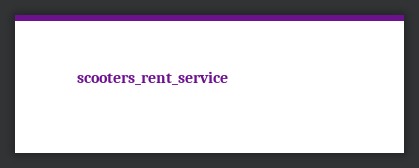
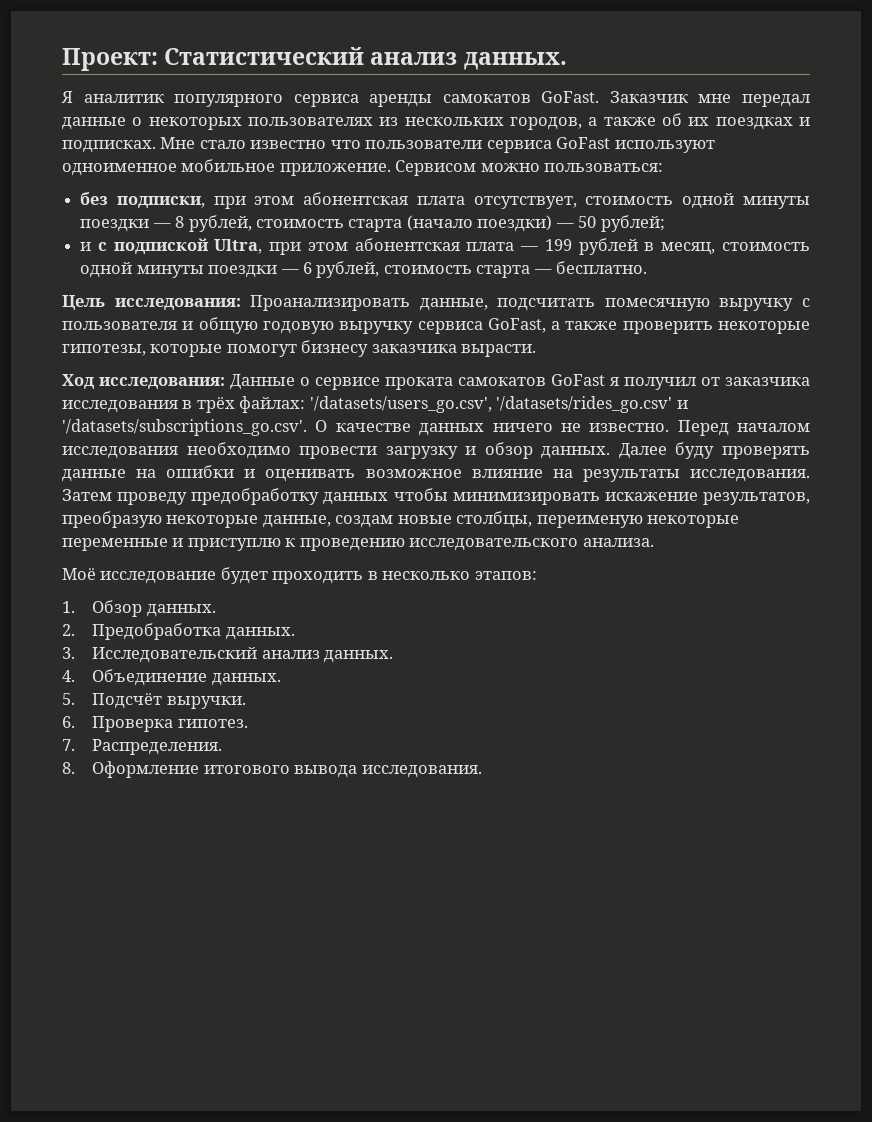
- scooters_rent_service
+ Проект: Статистический анализ данных.
+ Я аналитик популярного сервиса аренды самокатов GoFast. Заказчик мне передал данные о некоторых пользователях из нескольких городов, а также об их поездках и подписках. Мне стало известно что пользователи сервиса GoFast используют одноименное мобильное приложение. Сервисом можно пользоваться:
+ без подписки, при этом абонентская плата отсутствует, стоимость одной минуты поездки — 8 рублей, стоимость старта (начало поездки) — 50 рублей;
+ и с подпиской Ultra, при этом абонентская плата — 199 рублей в месяц, стоимость одной минуты поездки — 6 рублей, стоимость старта — бесплатно.
+ Цель исследования: Проанализировать данные, подсчитать помесячную выручку с пользователя и общую годовую выручку сервиса GoFast, а также проверить некоторые гипотезы, которые помогут бизнесу заказчика вырасти.
+ Ход исследования: Данные о сервисе проката самокатов GoFast я получил от заказчика исследования в трёх файлах: '/datasets/users_go.csv', '/datasets/rides_go.csv' и '/datasets/subscriptions_go.csv'. О качестве данных ничего не известно. Перед началом исследования необходимо провести загрузку и обзор данных. Далее буду проверять данные на ошибки и оценивать возможное влияние на результаты исследования. Затем проведу предобработку данных чтобы минимизировать искажение результатов, преобразую некоторые данные, создам новые столбцы, переименую некоторые переменные и приступлю к проведению исследовательского анализа.
+ Моё исследование будет проходить в несколько этапов:
+ 1. Обзор данных.
+ 2. Предобработка данных.
+ 3. Исследовательский анализ данных.
+ 4. Объединение данных.
+ 5. Подсчёт выручки.
+ 6. Проверка гипотез.
+ 7. Распределения.
+ 8. Оформление итогового вывода исследования.

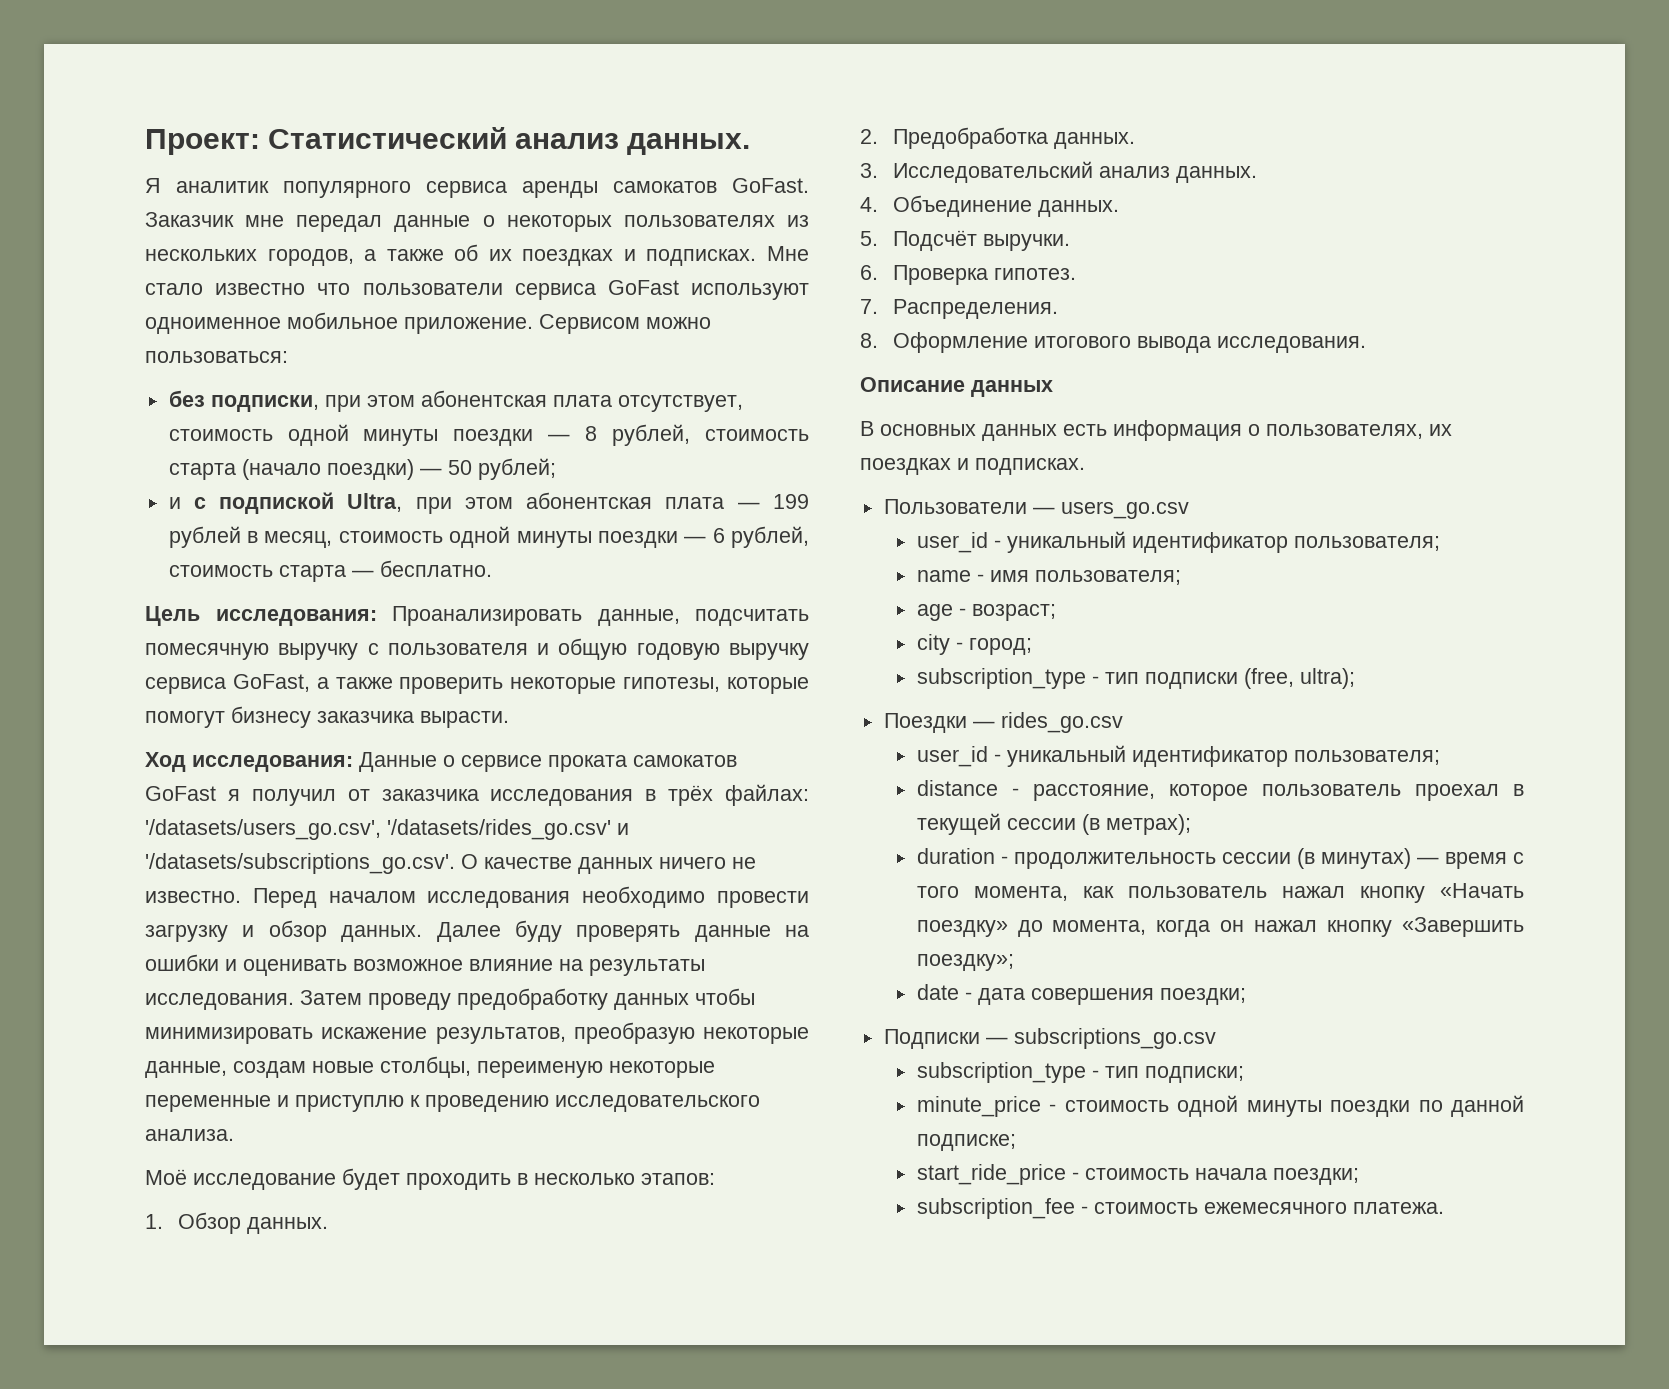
+ Описание данных
+ В основных данных есть информация о пользователях, их поездках и подписках.
+ Пользователи — users_go.csv
+ user_id - уникальный идентификатор пользователя;
+ name - имя пользователя;
+ age - возраст;
+ city - город;
+ subscription_type - тип подписки (free, ultra);
+ Поездки — rides_go.csv
+ user_id - уникальный идентификатор пользователя;
+ distance - расстояние, которое пользователь проехал в текущей сессии (в метрах);
+ duration - продолжительность сессии (в минутах) — время с того момента, как пользователь нажал кнопку «Начать поездку» до момента, когда он нажал кнопку «Завершить поездку»;
+ date - дата совершения поездки;
+ Подписки — subscriptions_go.csv
+ subscription_type - тип подписки;
+ minute_price - стоимость одной минуты поездки по данной подписке;
+ start_ride_price - стоимость начала поездки;
+ subscription_fee - стоимость ежемесячного платежа.

